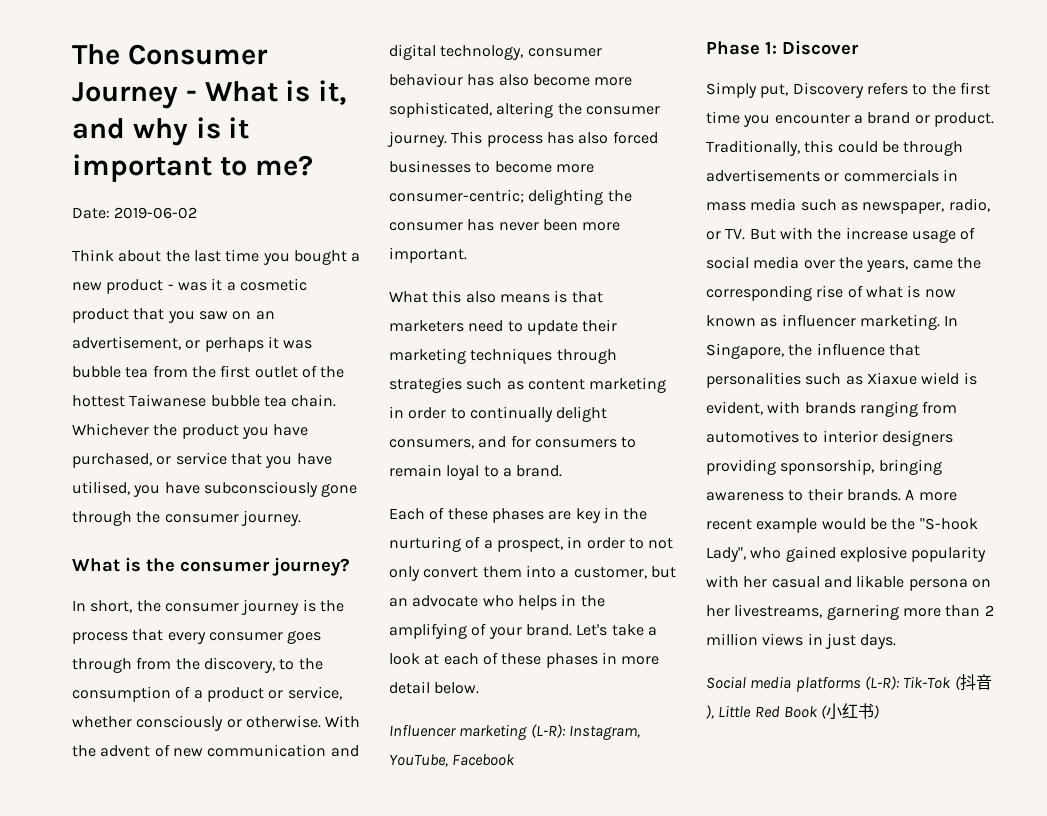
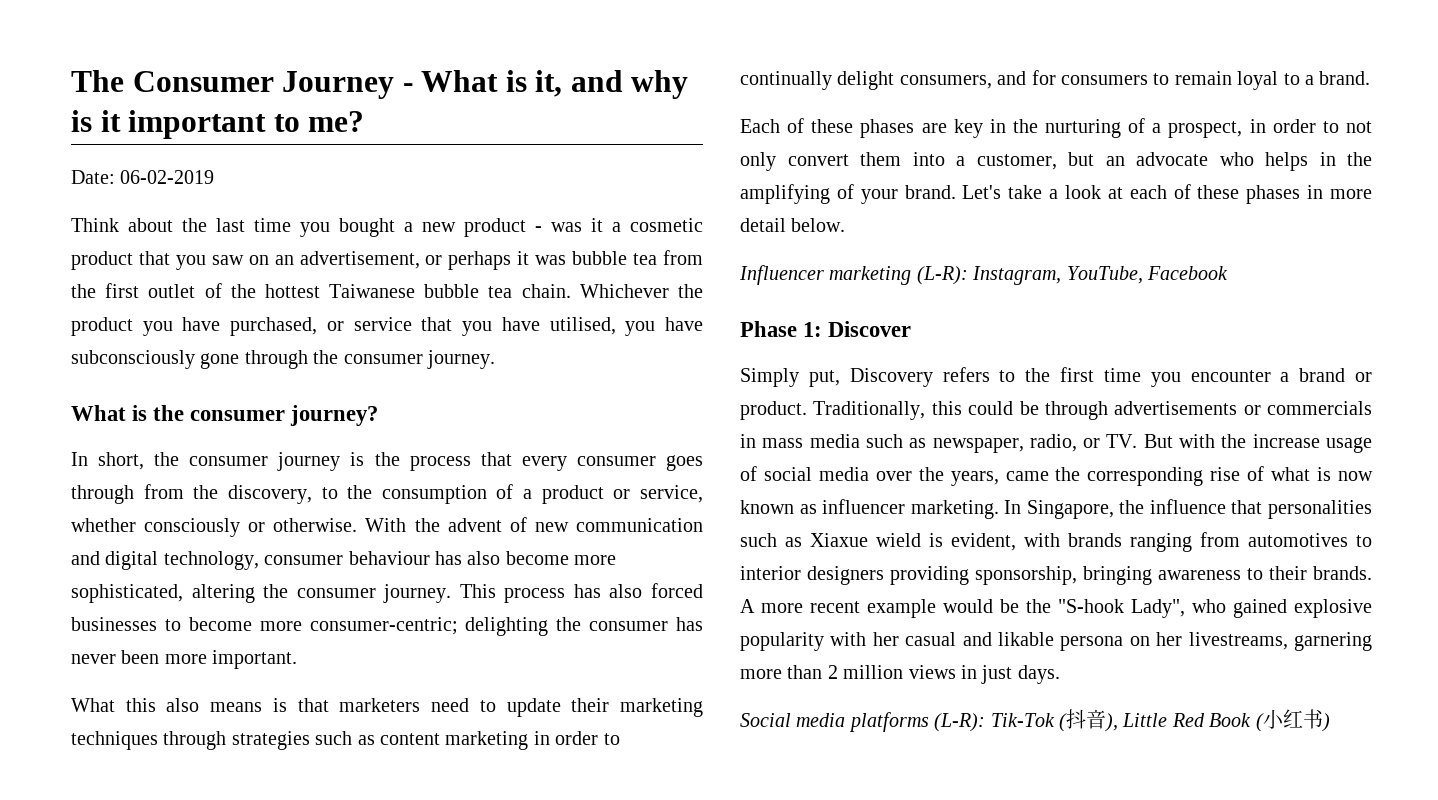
- Date: 2019-06-02
+ Date: 06-02-2019

